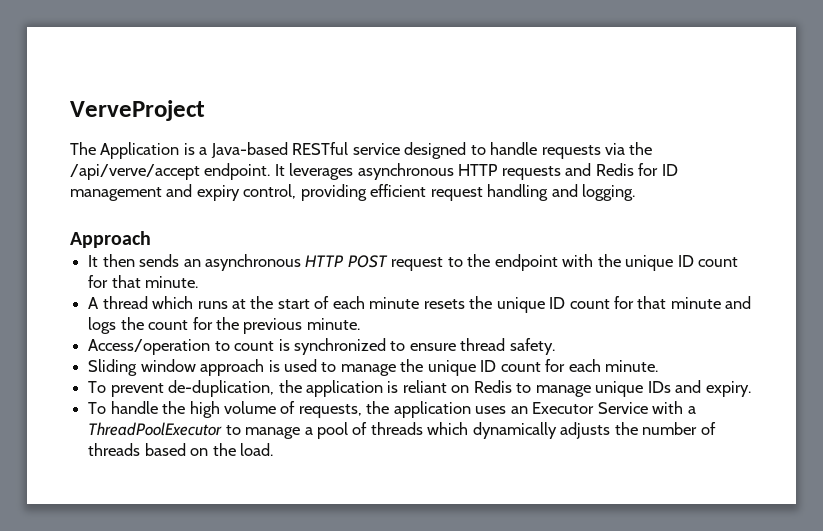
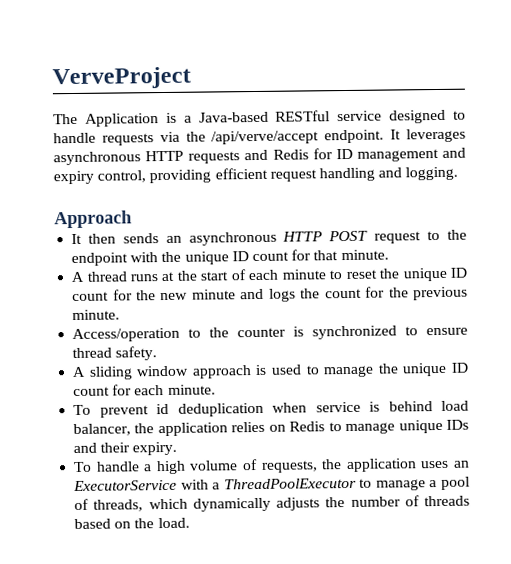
- A thread which runs at the start of each minute resets the unique ID count for that minute and logs the count for the previous minute.
+ A thread runs at the start of each minute to reset the unique ID count for the new minute and logs the count for the previous minute.
- Access/operation to count is synchronized to ensure thread safety.
+ Access/operation to the counter is synchronized to ensure thread safety.
- Sliding window approach is used to manage the unique ID count for each minute.
+ A sliding window approach is used to manage the unique ID count for each minute.
- To prevent de-duplication, the application is reliant on Redis to manage unique IDs and expiry.
+ To prevent id deduplication when service is behind load balancer, the application relies on Redis to manage unique IDs and their expiry.
- To handle the high volume of requests, the application uses an Executor Service with a ThreadPoolExecutor to manage a pool of threads which dynamically adjusts the number of threads based on the load.
+ To handle a high volume of requests, the application uses an ExecutorService with a ThreadPoolExecutor to manage a pool of threads, which dynamically adjusts the number of threads based on the load.

